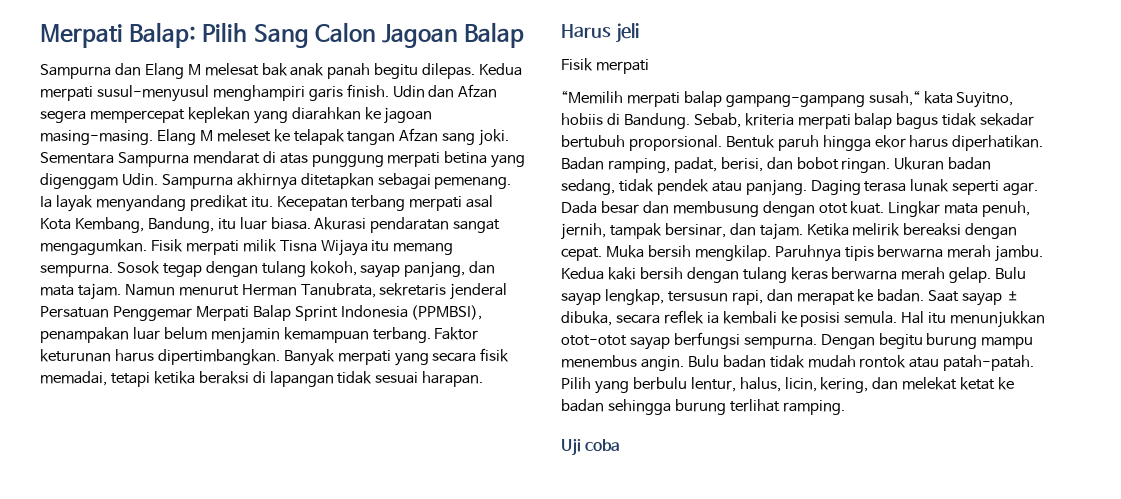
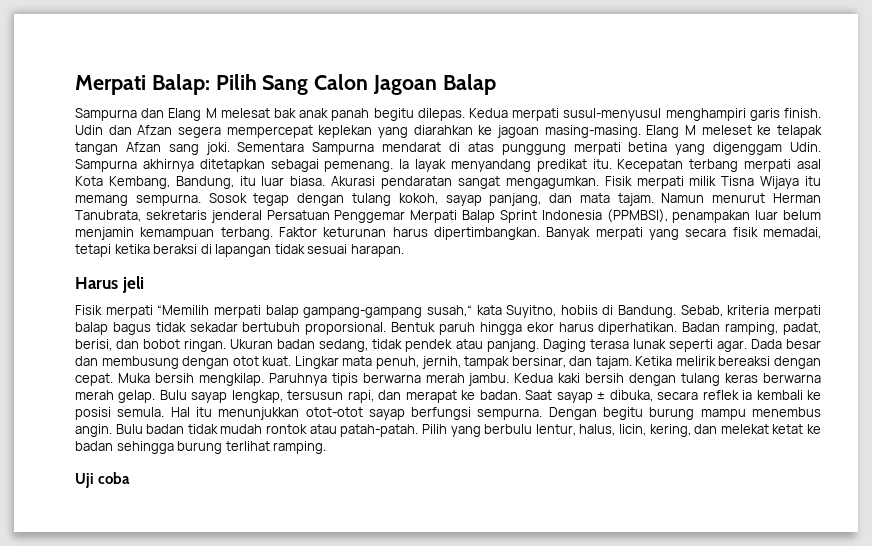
  Harus jeli
- Fisik merpati
- “Memilih merpati balap gampang-gampang susah,“ kata Suyitno, hobiis di Bandung.
+ Fisik merpati “Memilih merpati balap gampang-gampang susah,“ kata Suyitno, hobiis di Bandung.

